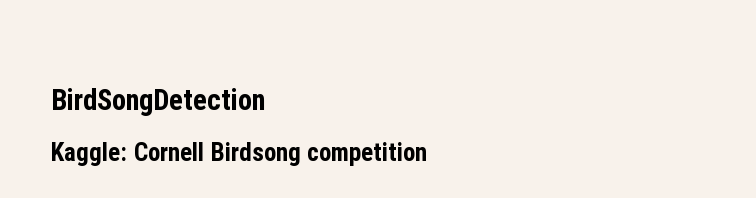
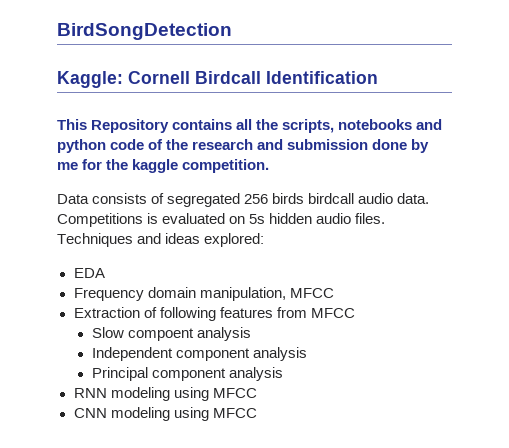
- Kaggle: Cornell Birdsong competition
+ Kaggle: Cornell Birdcall Identification
+ This Repository contains all the scripts, notebooks and python code of the research and submission done by me for the kaggle competition.
+ Data consists of segregated 256 birds birdcall audio data. Competitions is evaluated on 5s hidden audio files. Techniques and ideas explored:
+ EDA
+ Frequency domain manipulation, MFCC
+ Extraction of following features from MFCC
+ Slow compoent analysis
+ Independent component analysis
+ Principal component analysis
+ RNN modeling using MFCC
+ CNN modeling using MFCC

